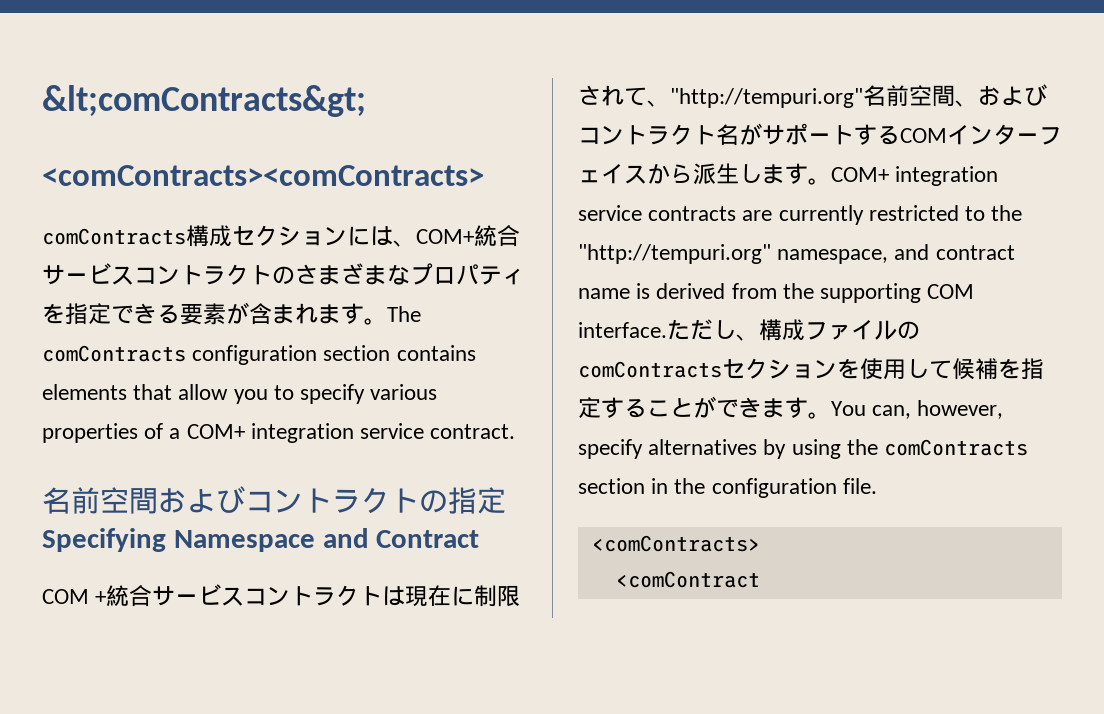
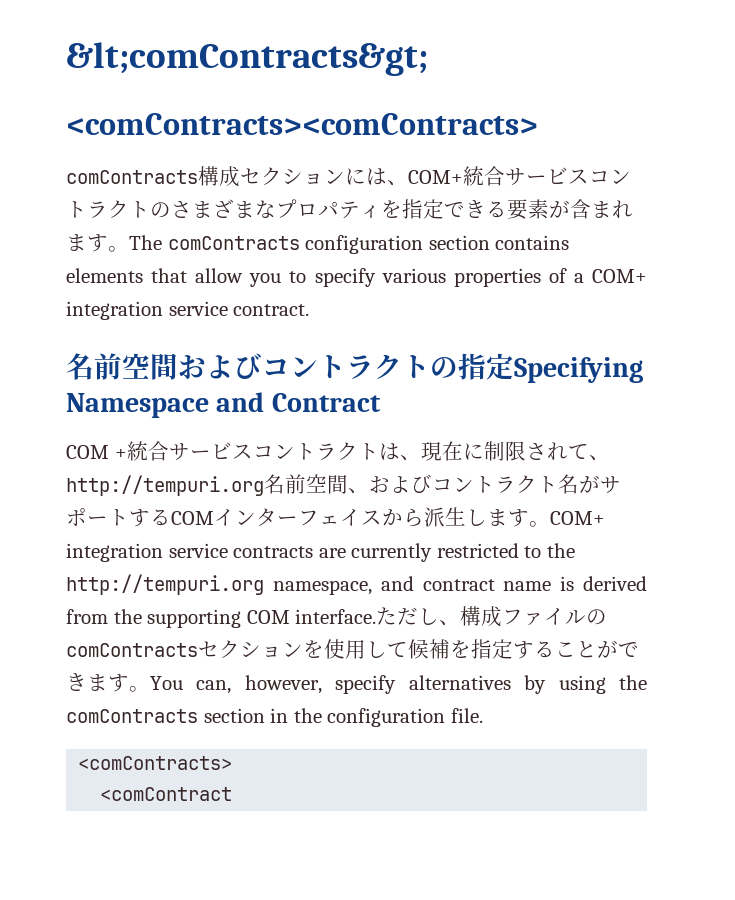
- COM +統合サービスコントラクトは現在に制限されて、"http://tempuri.org"名前空間、およびコントラクト名がサポートするCOMインターフェイスから派生します。
+ COM +統合サービスコントラクトは、現在に制限されて、http://tempuri.org名前空間、およびコントラクト名がサポートするCOMインターフェイスから派生します。
- COM+ integration service contracts are currently restricted to the "http://tempuri.org" namespace, and contract name is derived from the supporting COM interface.
+ COM+ integration service contracts are currently restricted to the http://tempuri.org namespace, and contract name is derived from the supporting COM interface.

